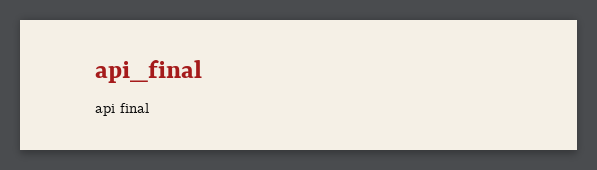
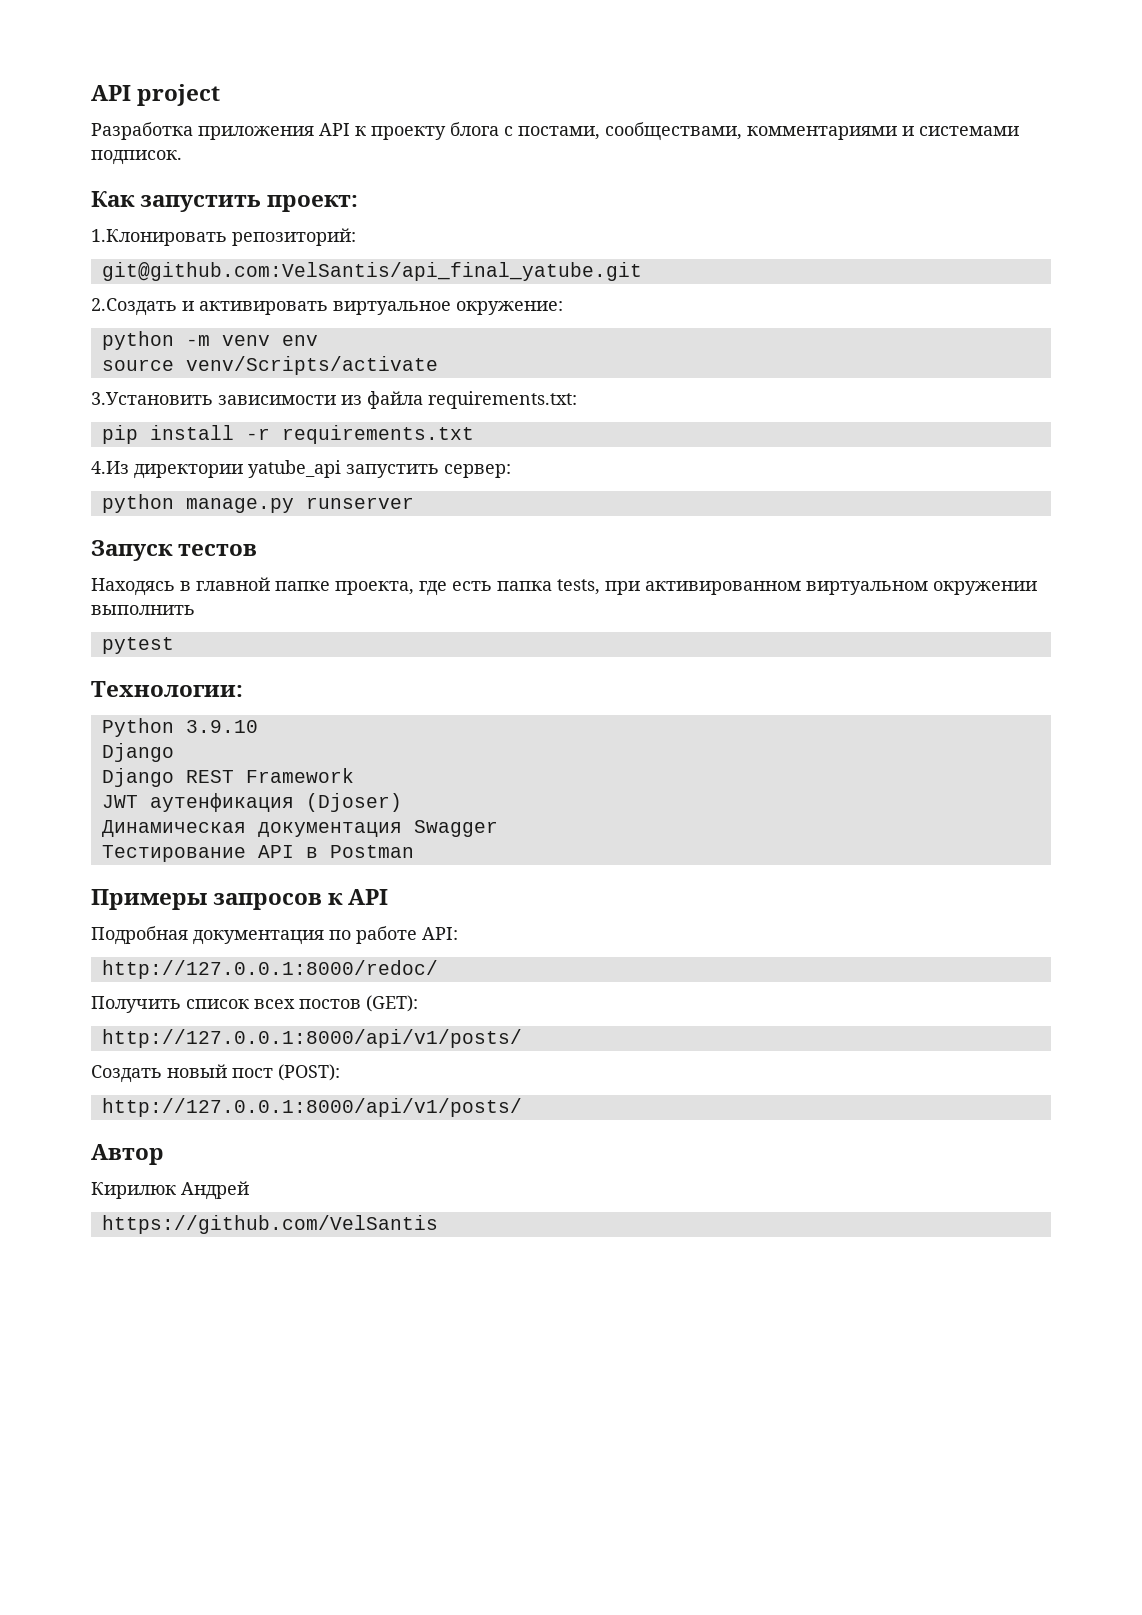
- api_final
- api final
+ API project
+ Разработка приложения API к проекту блога с постами, сообществами, комментариями и системами подписок.
+ Как запустить проект:
+ 1.Клонировать репозиторий:
+ git@github.com:VelSantis/api_final_yatube.git
+ 2.Cоздать и активировать виртуальное окружение:
+ python -m venv env
+ source venv/Scripts/activate
+ 3.Установить зависимости из файла requirements.txt:
+ pip install -r requirements.txt
+ 4.Из директории yatube_api запустить сервер:
+ python manage.py runserver
+ Запуск тестов
+ Находясь в главной папке проекта, где есть папка tests, при активированном виртуальном окружении выполнить
+ pytest
+ Технологии:
+ Python 3.9.10
+ Django
+ Django REST Framework
+ JWT аутенфикация (Djoser)
+ Динамическая документация Swagger
+ Тестирование API в Postman
+ Примеры запросов к API
+ Подробная документация по работе API:
+ http://127.0.0.1:8000/redoc/
+ Получить список всех постов (GET):
+ http://127.0.0.1:8000/api/v1/posts/
+ Создать новый пост (POST):
+ http://127.0.0.1:8000/api/v1/posts/
+ Автор
+ Кирилюк Андрей
+ https://github.com/VelSantis

